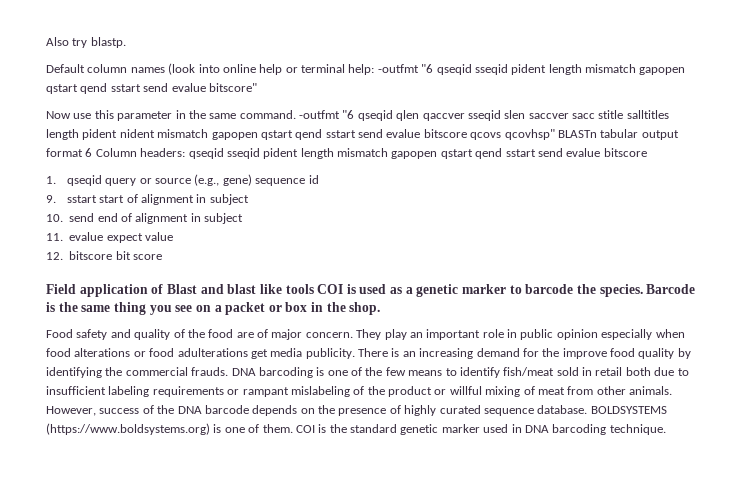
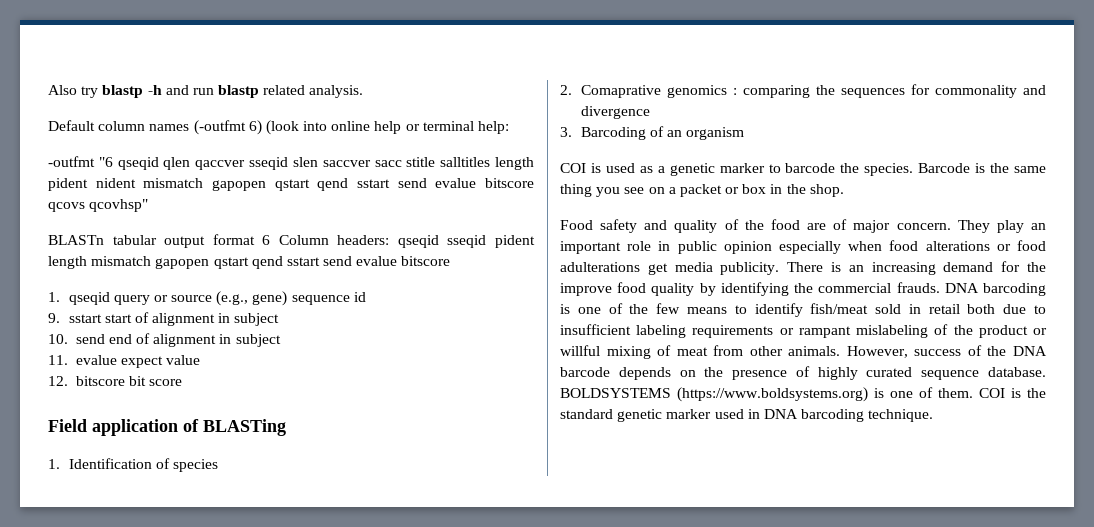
- Also try blastp.
+ Also try blastp -h and run blastp related analysis.
- Default column names (look into online help or terminal help: -outfmt "6 qseqid sseqid pident length mismatch gapopen qstart qend sstart send evalue bitscore"
- Now use this parameter in the same command. -outfmt "6 qseqid qlen qaccver sseqid slen saccver sacc stitle salltitles length pident nident mismatch gapopen qstart qend sstart send evalue bitscore qcovs qcovhsp" BLASTn tabular output format 6 Column headers: qseqid sseqid pident length mismatch gapopen qstart qend sstart send evalue bitscore
+ Default column names (-outfmt 6) (look into online help or terminal help:
+ -outfmt "6 qseqid qlen qaccver sseqid slen saccver sacc stitle salltitles length pident nident mismatch gapopen qstart qend sstart send evalue bitscore qcovs qcovhsp"
+ BLASTn tabular output format 6 Column headers: qseqid sseqid pident length mismatch gapopen qstart qend sstart send evalue bitscore
- Field application of Blast and blast like tools COI is used as a genetic marker to barcode the species.
+ Field application of BLASTing
+ 1. Identification of species
+ 2. Comaprative genomics : comparing the sequences for commonality and divergence
+ 3. Barcoding of an organism
+ COI is used as a genetic marker to barcode the species.

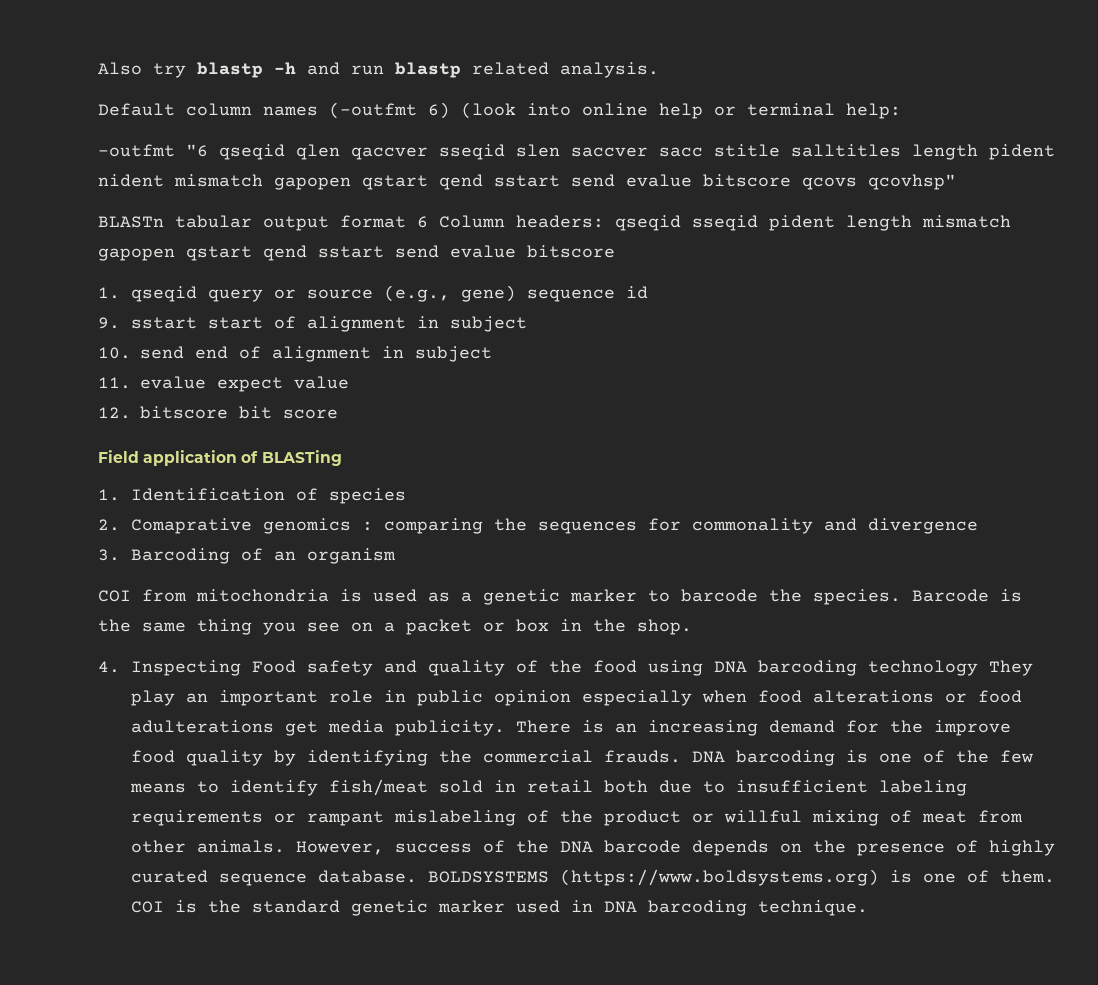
- COI is used as a genetic marker to barcode the species.
+ COI from mitochondria is used as a genetic marker to barcode the species.
- Food safety and quality of the food are of major concern. They play an important role in public opinion especially when food alterations or food adulterations get media publicity.
+ 4. Inspecting Food safety and quality of the food using DNA barcoding technology They play an important role in public opinion especially when food alterations or food adulterations get media publicity.

